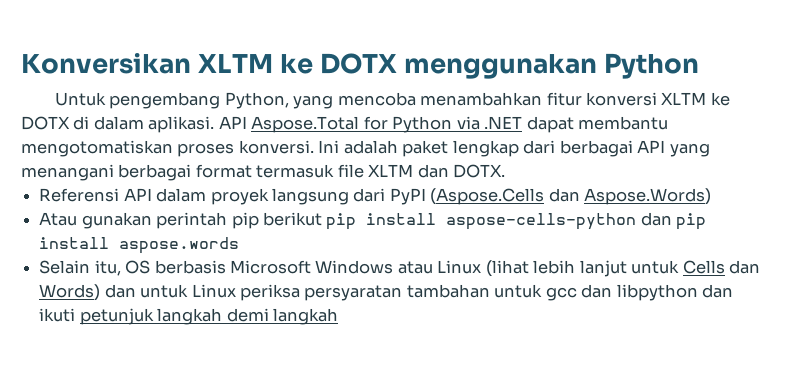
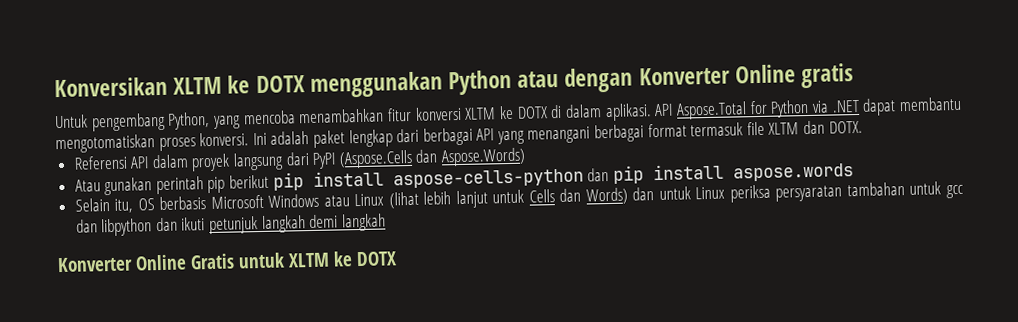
- Konversikan XLTM ke DOTX menggunakan Python
+ Konversikan XLTM ke DOTX menggunakan Python atau dengan Konverter Online gratis
+ Konverter Online Gratis untuk XLTM ke DOTX

